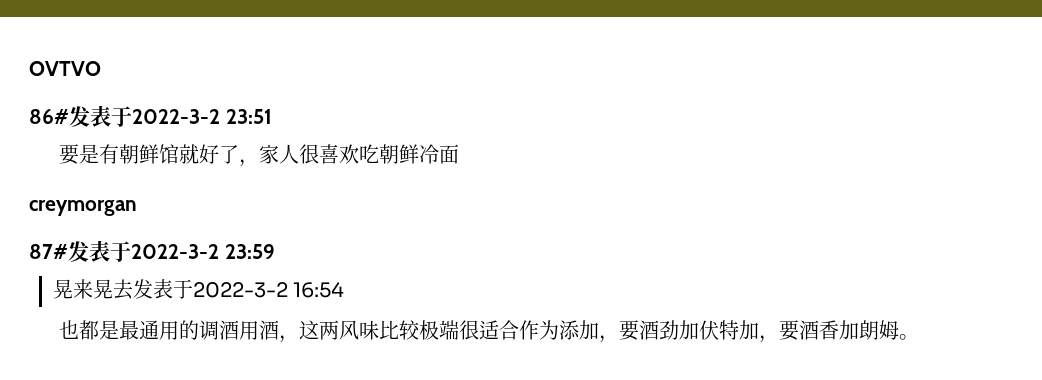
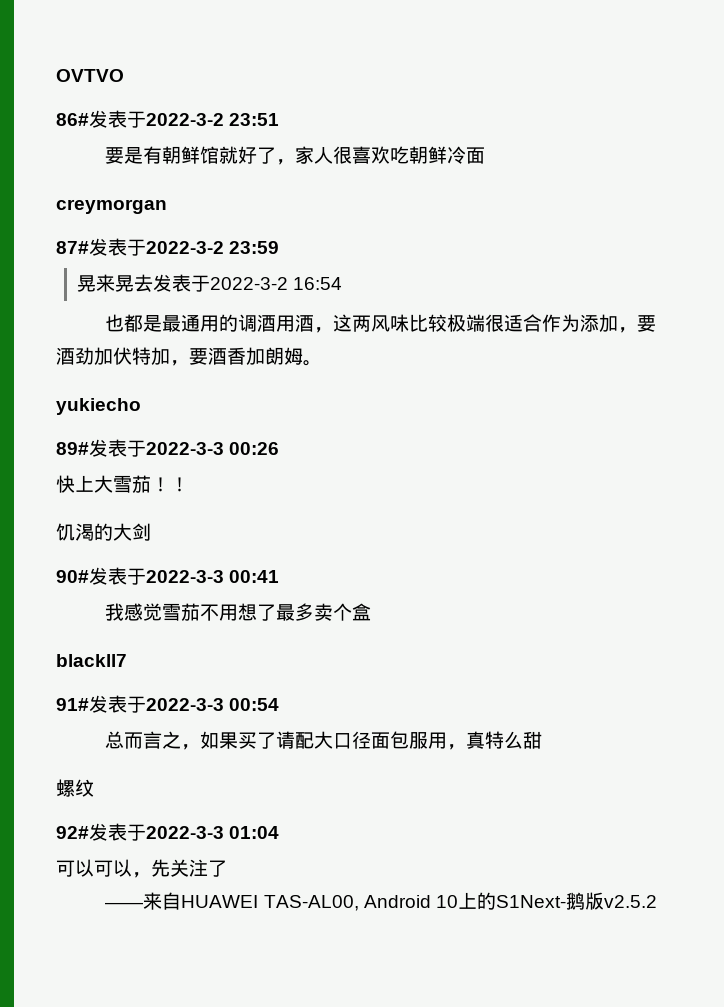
+ yukiecho
+ 89#发表于2022-3-3 00:26
+ 快上大雪茄！！
+ 饥渴的大剑
+ 90#发表于2022-3-3 00:41
+ 我感觉雪茄不用想了最多卖个盒
+ blackll7
+ 91#发表于2022-3-3 00:54
+ 总而言之，如果买了请配大口径面包服用，真特么甜
+ 螺纹
+ 92#发表于2022-3-3 01:04
+ 可以可以，先关注了
+ ——来自HUAWEI TAS-AL00, Android 10上的S1Next-鹅版v2.5.2

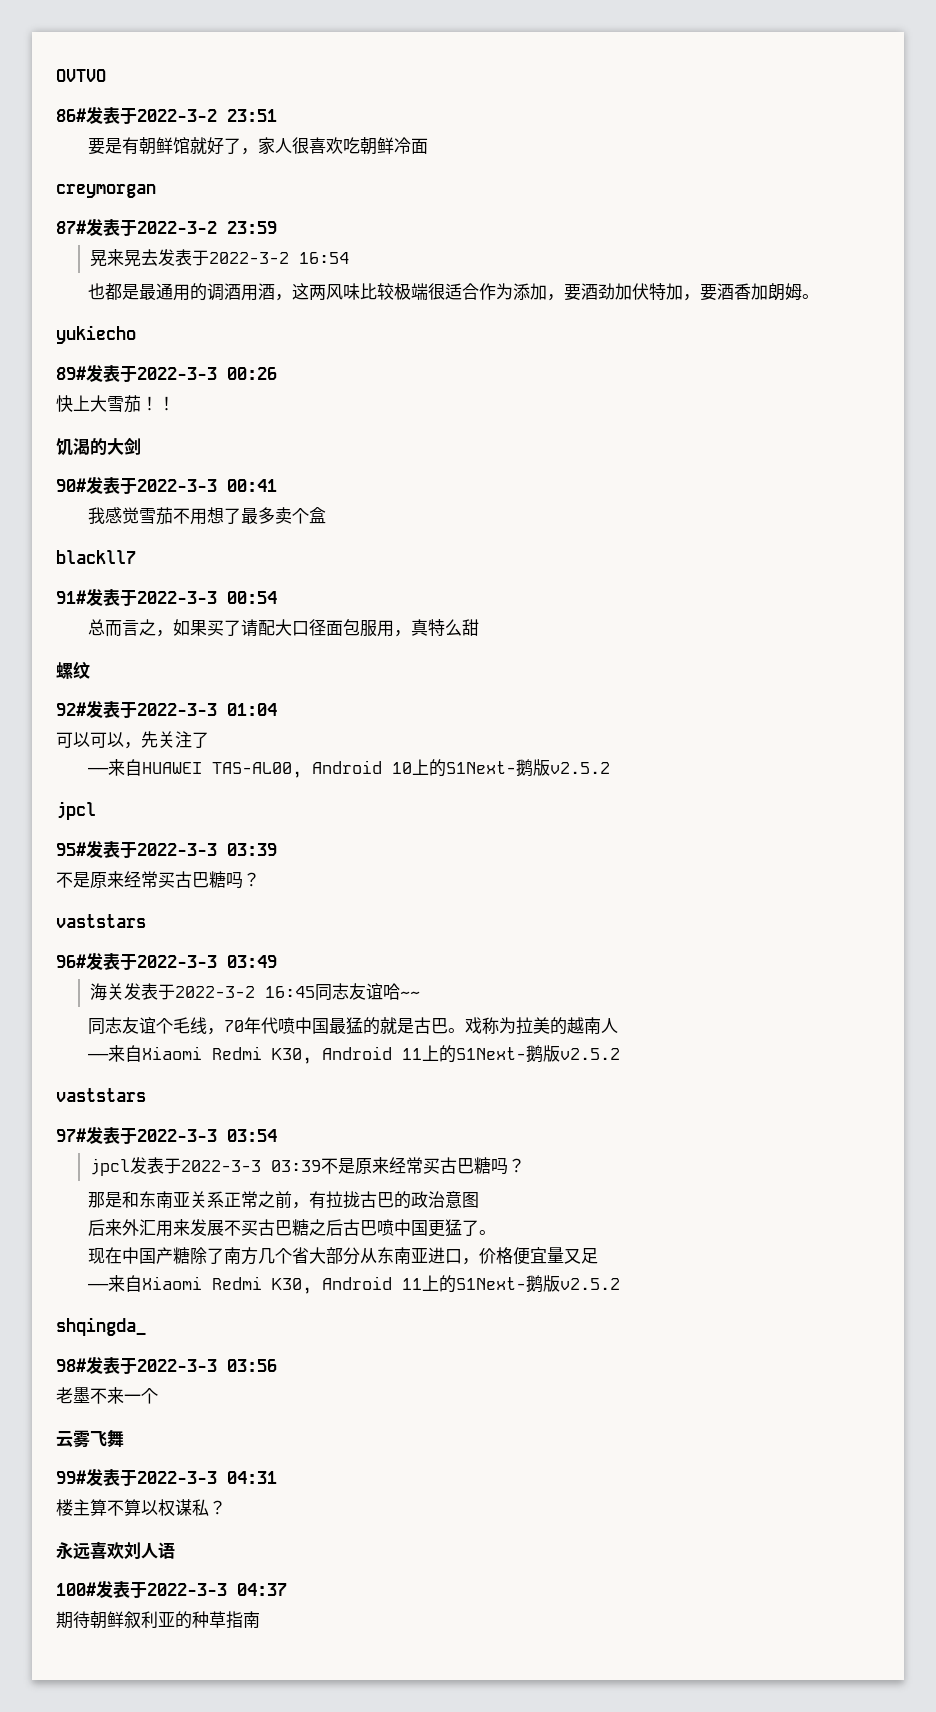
  ——来自HUAWEI TAS-AL00, Android 10上的S1Next-鹅版v2.5.2
+ jpcl
+ 95#发表于2022-3-3 03:39
+ 不是原来经常买古巴糖吗？
+ vaststars
+ 96#发表于2022-3-3 03:49
+ 海关发表于2022-3-2 16:45同志友谊哈~~
+ 同志友谊个毛线，70年代喷中国最猛的就是古巴。戏称为拉美的越南人
+ ——来自Xiaomi Redmi K30, Android 11上的S1Next-鹅版v2.5.2
+ vaststars
+ 97#发表于2022-3-3 03:54
+ jpcl发表于2022-3-3 03:39不是原来经常买古巴糖吗？
+ 那是和东南亚关系正常之前，有拉拢古巴的政治意图
+ 后来外汇用来发展不买古巴糖之后古巴喷中国更猛了。
+ 现在中国产糖除了南方几个省大部分从东南亚进口，价格便宜量又足
+ ——来自Xiaomi Redmi K30, Android 11上的S1Next-鹅版v2.5.2
+ shqingda_
+ 98#发表于2022-3-3 03:56
+ 老墨不来一个
+ 云雾飞舞
+ 99#发表于2022-3-3 04:31
+ 楼主算不算以权谋私？
+ 永远喜欢刘人语
+ 100#发表于2022-3-3 04:37
+ 期待朝鲜叙利亚的种草指南

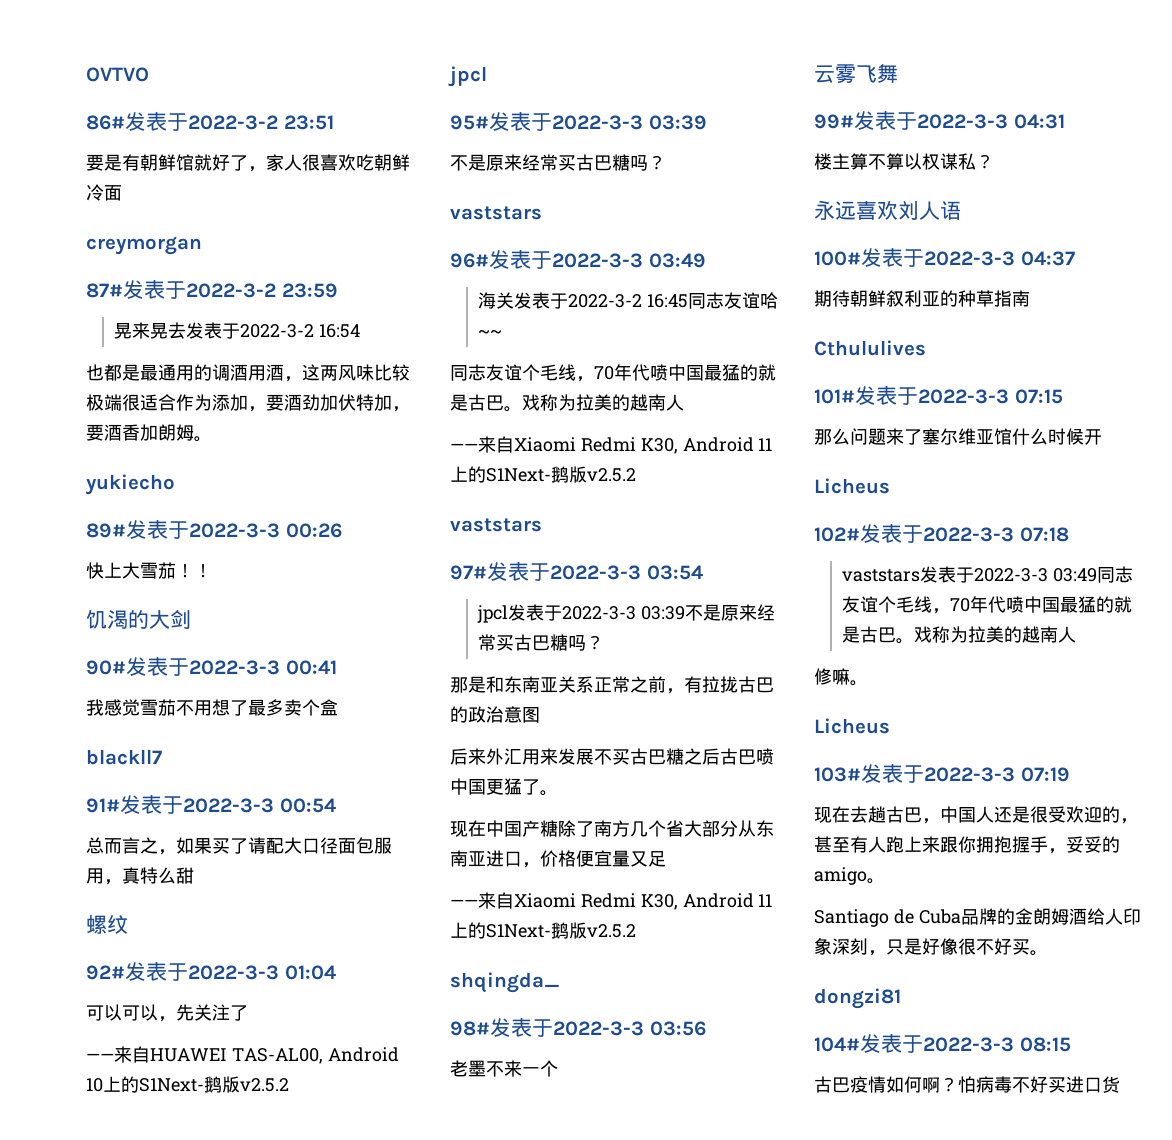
+ Cthululives
+ 101#发表于2022-3-3 07:15
+ 那么问题来了塞尔维亚馆什么时候开
+ Licheus
+ 102#发表于2022-3-3 07:18
+ vaststars发表于2022-3-3 03:49同志友谊个毛线，70年代喷中国最猛的就是古巴。戏称为拉美的越南人
+ 修嘛。
+ Licheus
+ 103#发表于2022-3-3 07:19
+ 现在去趟古巴，中国人还是很受欢迎的，甚至有人跑上来跟你拥抱握手，妥妥的amigo。
+ Santiago de Cuba品牌的金朗姆酒给人印象深刻，只是好像很不好买。
+ dongzi81
+ 104#发表于2022-3-3 08:15
+ 古巴疫情如何啊？怕病毒不好买进口货

